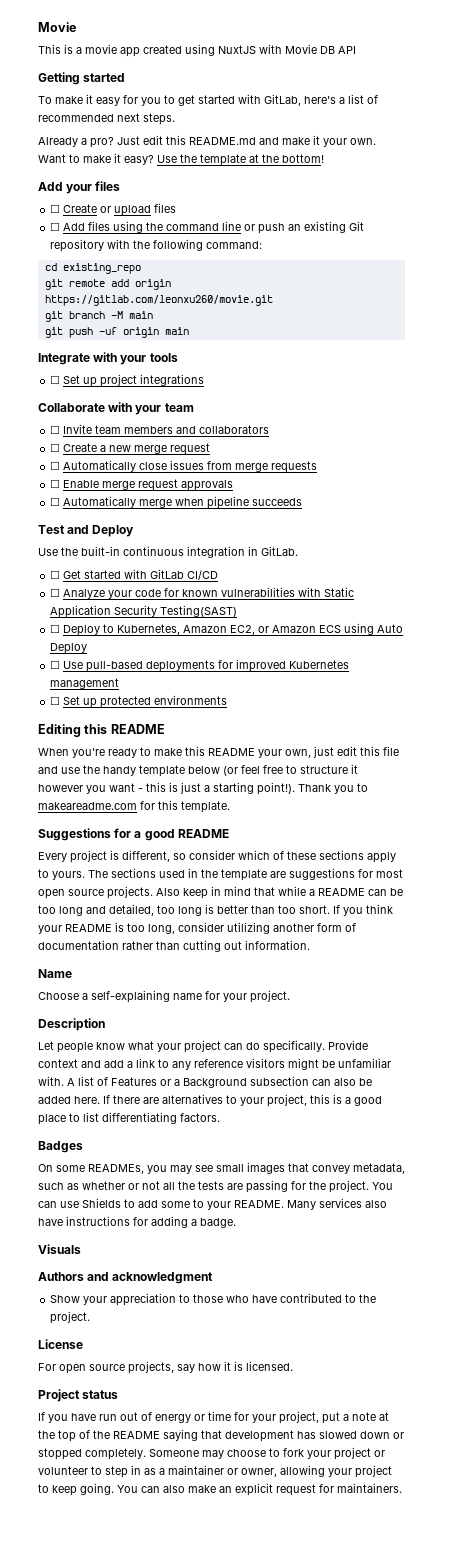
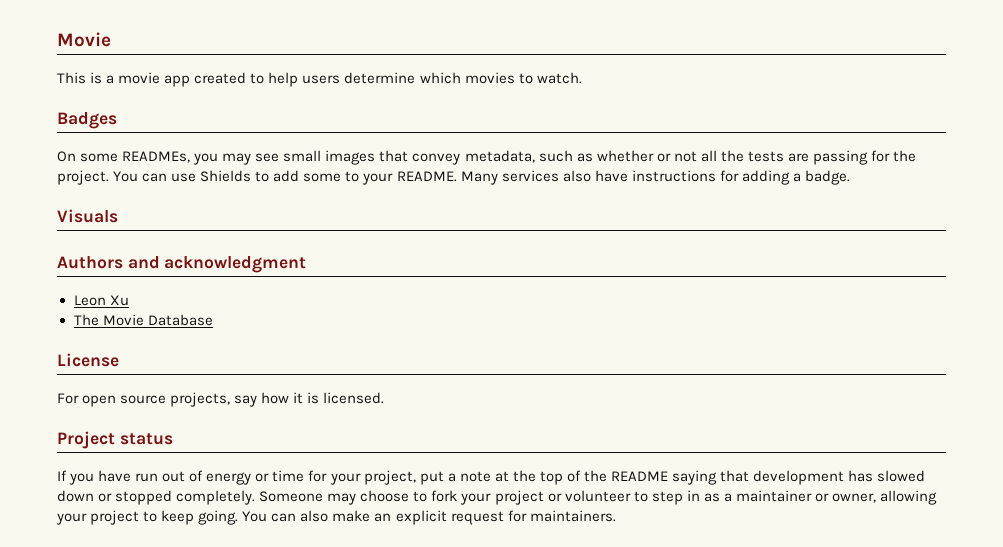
- This is a movie app created using NuxtJS with Movie DB API
- Getting started
- To make it easy for you to get started with GitLab, here's a list of recommended next steps.
- Already a pro? Just edit this README.md and make it your own. Want to make it easy? Use the template at the bottom!
- Add your files
- ☐ Create or upload files
- ☐ Add files using the command line or push an existing Git repository with the following command:
- cd existing_repo
- git remote add origin https://gitlab.com/leonxu260/movie.git
- git branch -M main
- git push -uf origin main
- Integrate with your tools
- ☐ Set up project integrations
- Collaborate with your team
- ☐ Invite team members and collaborators
- ☐ Create a new merge request
- ☐ Automatically close issues from merge requests
- ☐ Enable merge request approvals
- ☐ Automatically merge when pipeline succeeds
- Test and Deploy
- Use the built-in continuous integration in GitLab.
- ☐ Get started with GitLab CI/CD
- ☐ Analyze your code for known vulnerabilities with Static Application Security Testing(SAST)
- ☐ Deploy to Kubernetes, Amazon EC2, or Amazon ECS using Auto Deploy
- ☐ Use pull-based deployments for improved Kubernetes management
- ☐ Set up protected environments
- Editing this README
- When you're ready to make this README your own, just edit this file and use the handy template below (or feel free to structure it however you want - this is just a starting point!). Thank you to makeareadme.com for this template.
- Suggestions for a good README
- Every project is different, so consider which of these sections apply to yours. The sections used in the template are suggestions for most open source projects. Also keep in mind that while a README can be too long and detailed, too long is better than too short. If you think your README is too long, consider utilizing another form of documentation rather than cutting out information.
- Name
- Choose a self-explaining name for your project.
- Description
- Let people know what your project can do specifically. Provide context and add a link to any reference visitors might be unfamiliar with. A list of Features or a Background subsection can also be added here. If there are alternatives to your project, this is a good place to list differentiating factors.
+ This is a movie app created to help users determine which movies to watch.
- Show your appreciation to those who have contributed to the project.
+ Leon Xu
+ The Movie Database

